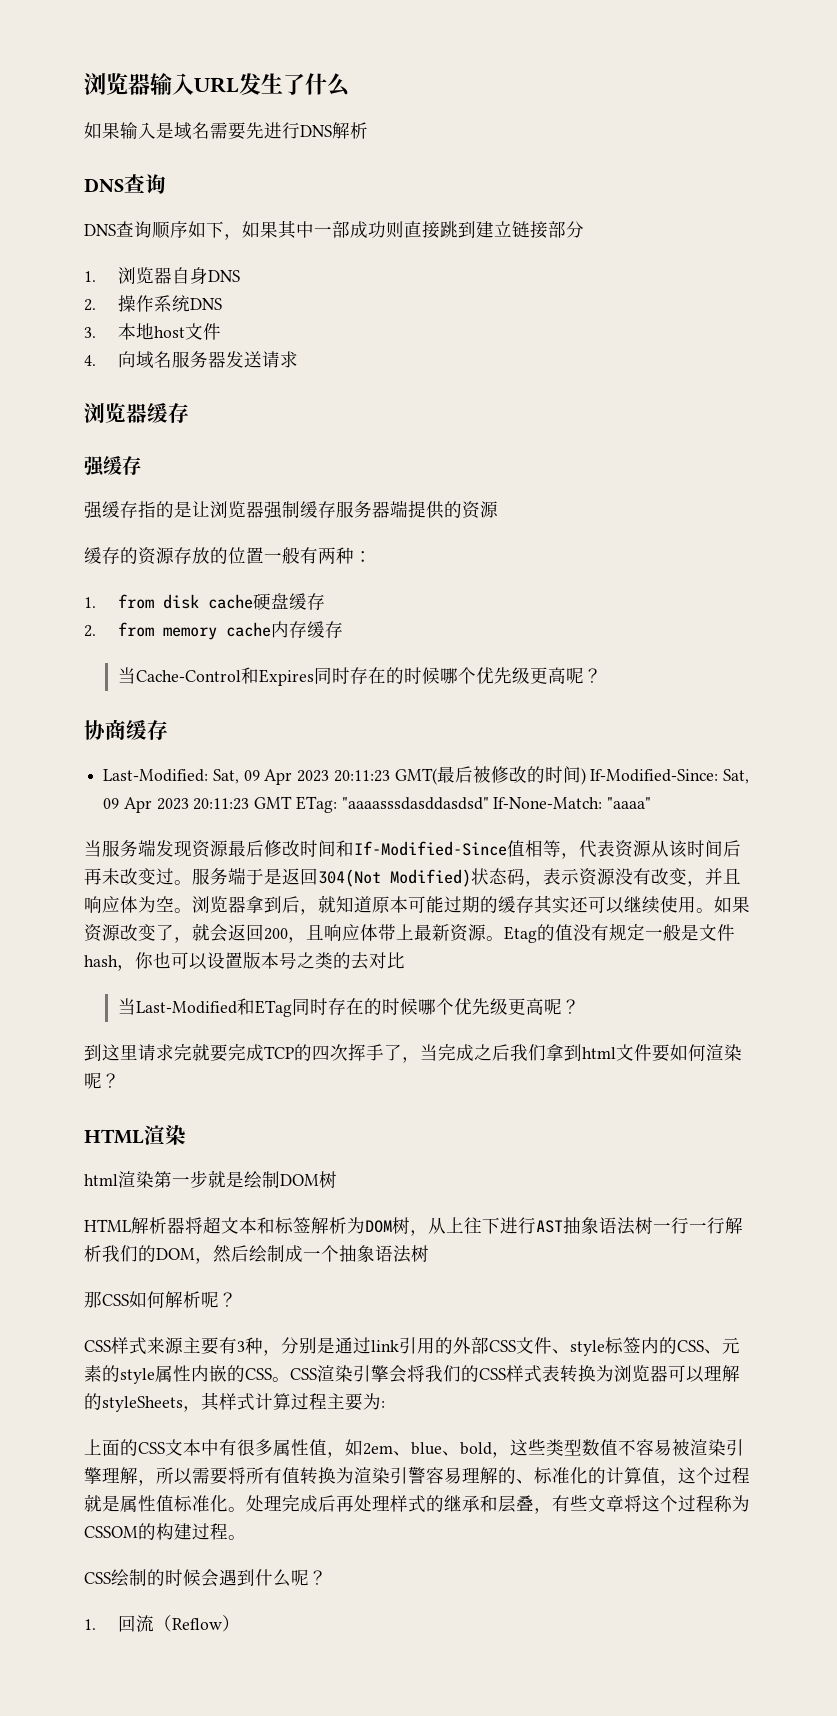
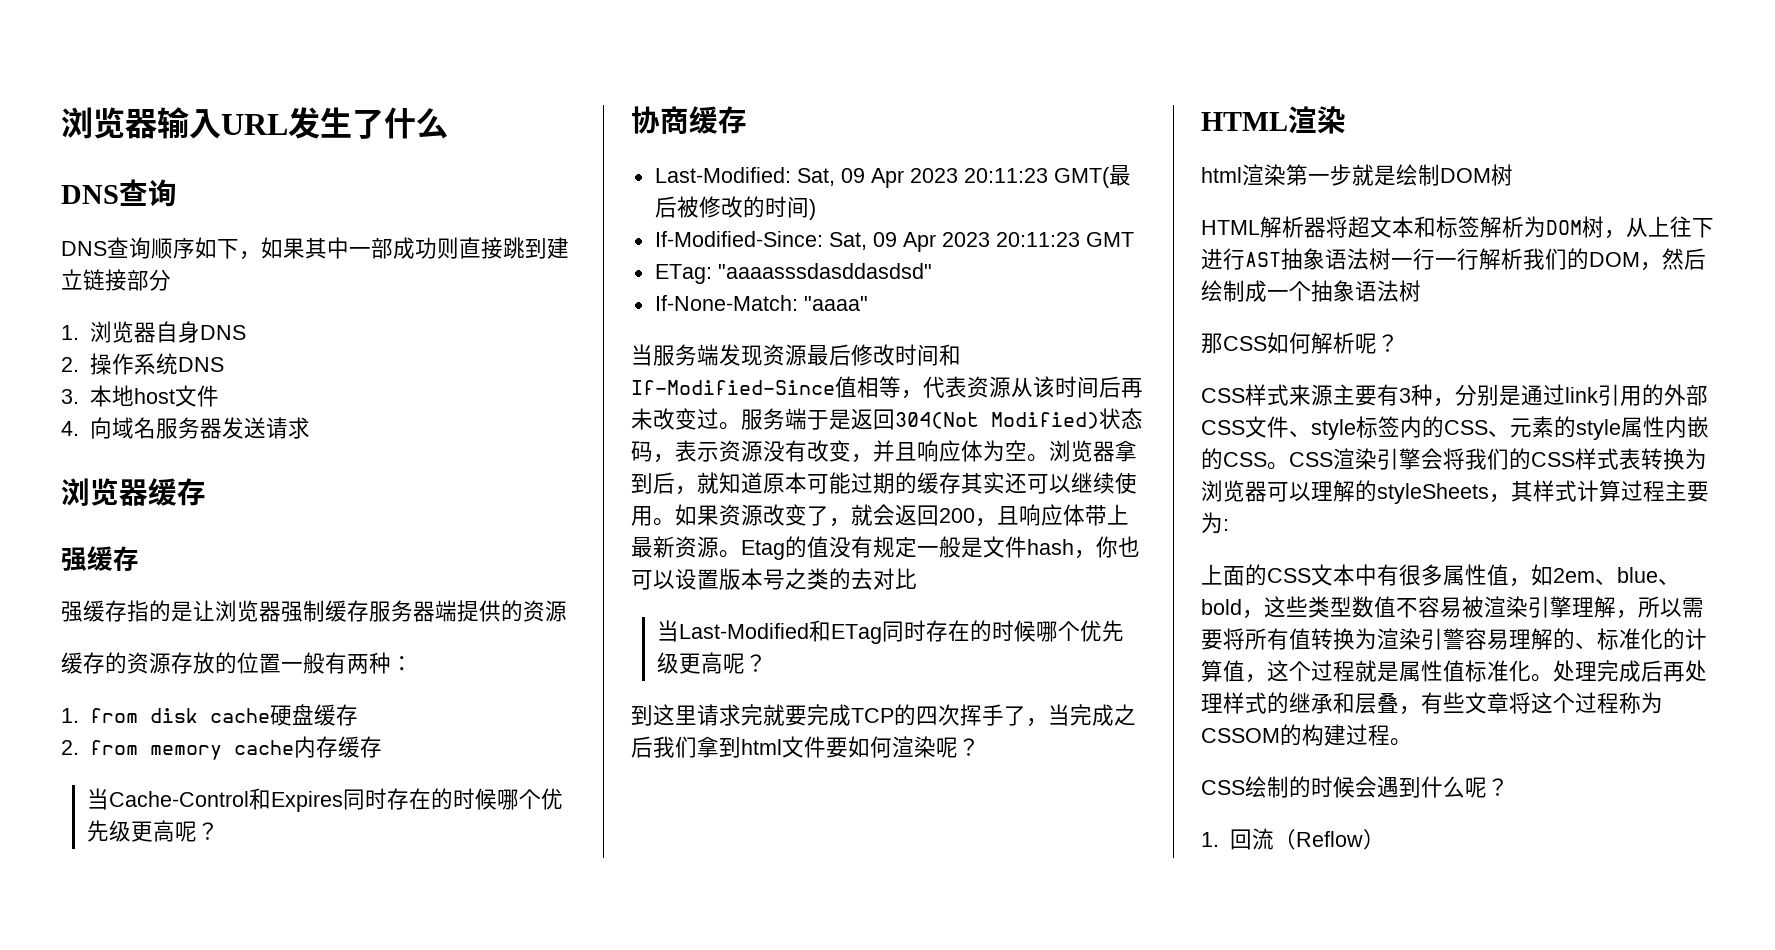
- 如果输入是域名需要先进行DNS解析
- Last-Modified: Sat, 09 Apr 2023 20:11:23 GMT(最后被修改的时间) If-Modified-Since: Sat, 09 Apr 2023 20:11:23 GMT ETag: "aaaasssdasddasdsd" If-None-Match: "aaaa"
+ Last-Modified: Sat, 09 Apr 2023 20:11:23 GMT(最后被修改的时间)
+ If-Modified-Since: Sat, 09 Apr 2023 20:11:23 GMT
+ ETag: "aaaasssdasddasdsd"
+ If-None-Match: "aaaa"

